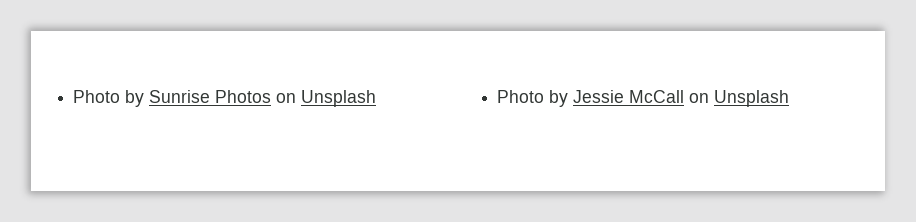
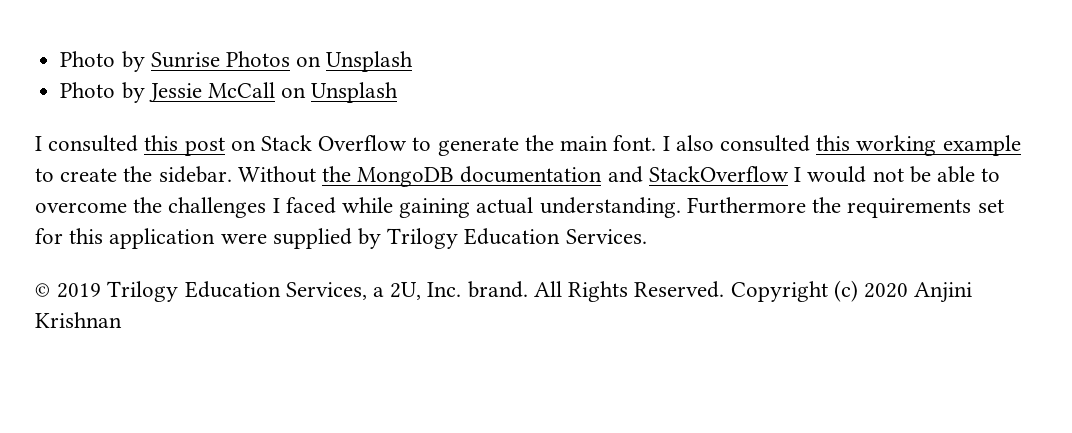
+ I consulted this post on Stack Overflow to generate the main font. I also consulted this working example to create the sidebar. Without the MongoDB documentation and StackOverflow I would not be able to overcome the challenges I faced while gaining actual understanding. Furthermore the requirements set for this application were supplied by Trilogy Education Services.
+ © 2019 Trilogy Education Services, a 2U, Inc. brand. All Rights Reserved. Copyright (c) 2020 Anjini Krishnan

